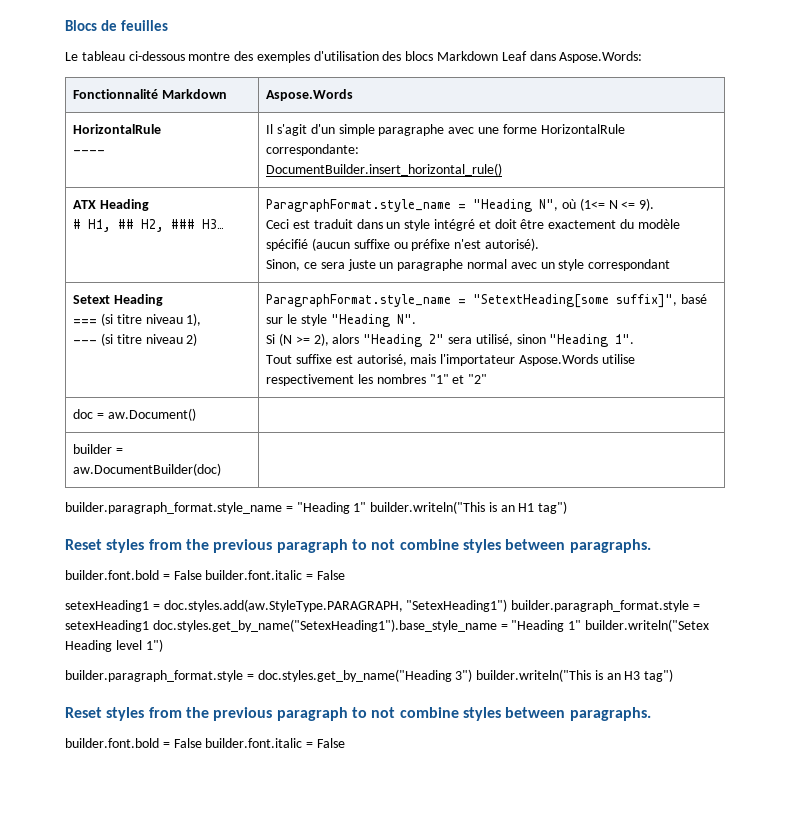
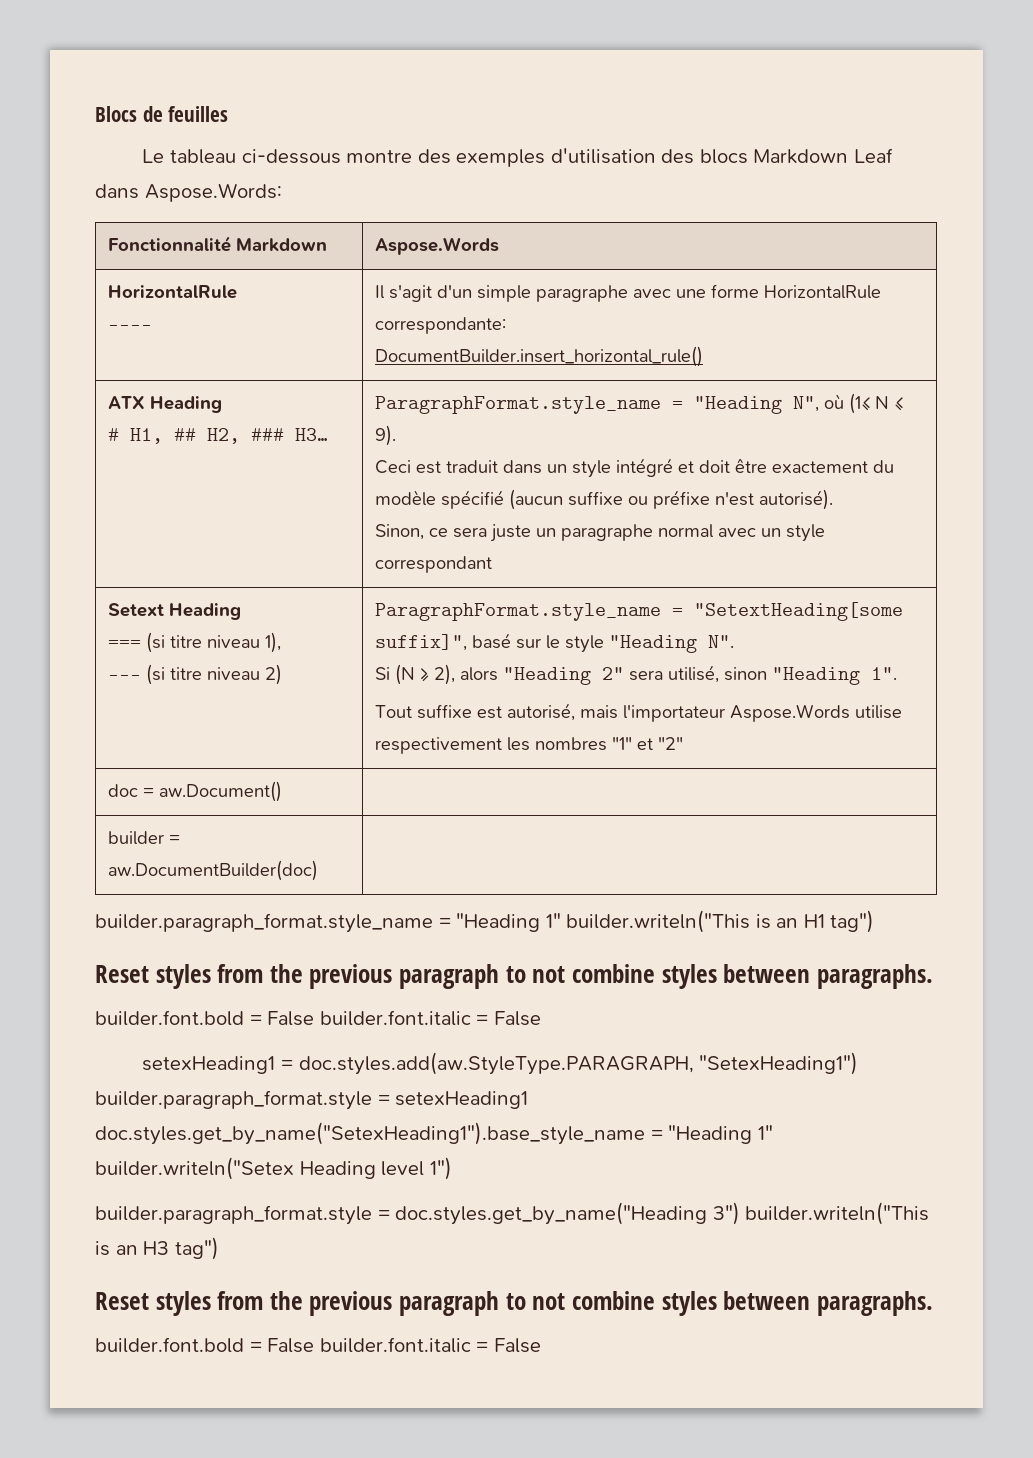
- ParagraphFormat.style_name = "Heading N", où (1<= N <= 9).
+ ParagraphFormat.style_name = "Heading N", où (1≤ N ≤ 9).
- Si (N >= 2), alors "Heading 2" sera utilisé, sinon "Heading 1".
+ Si (N ≥ 2), alors "Heading 2" sera utilisé, sinon "Heading 1".

